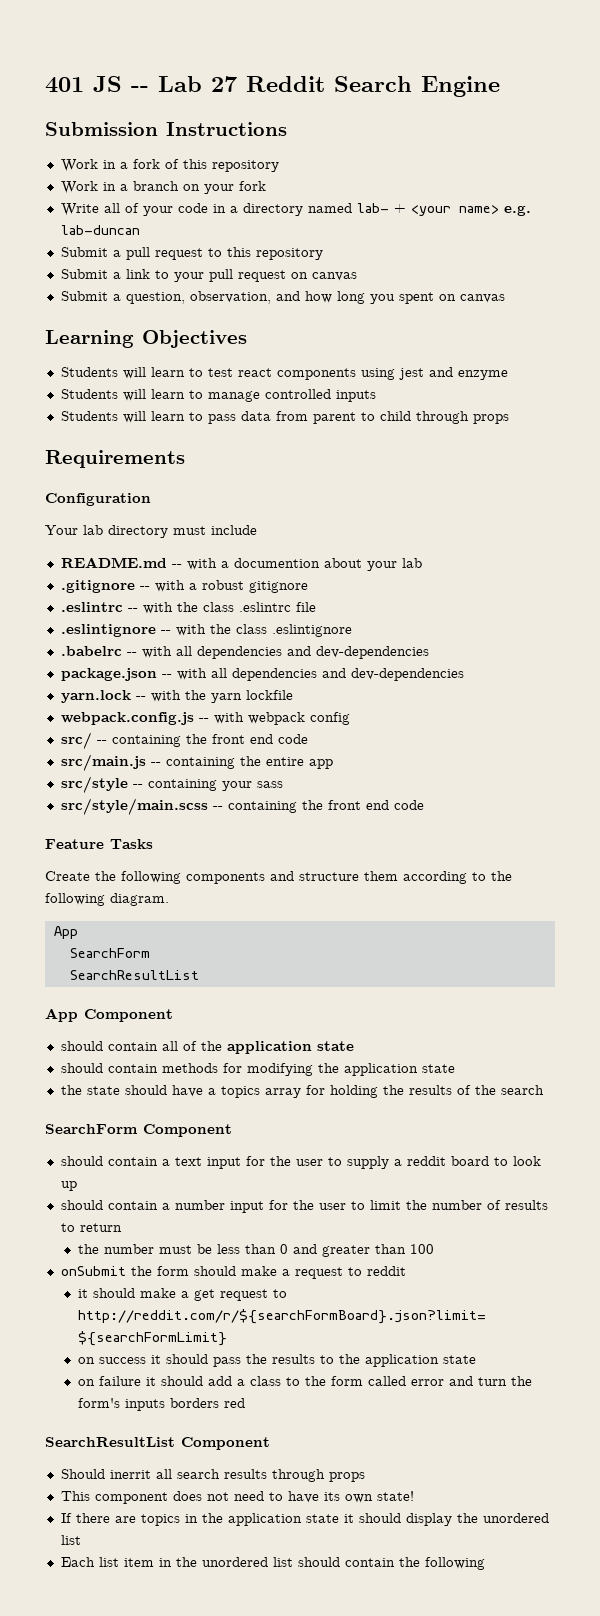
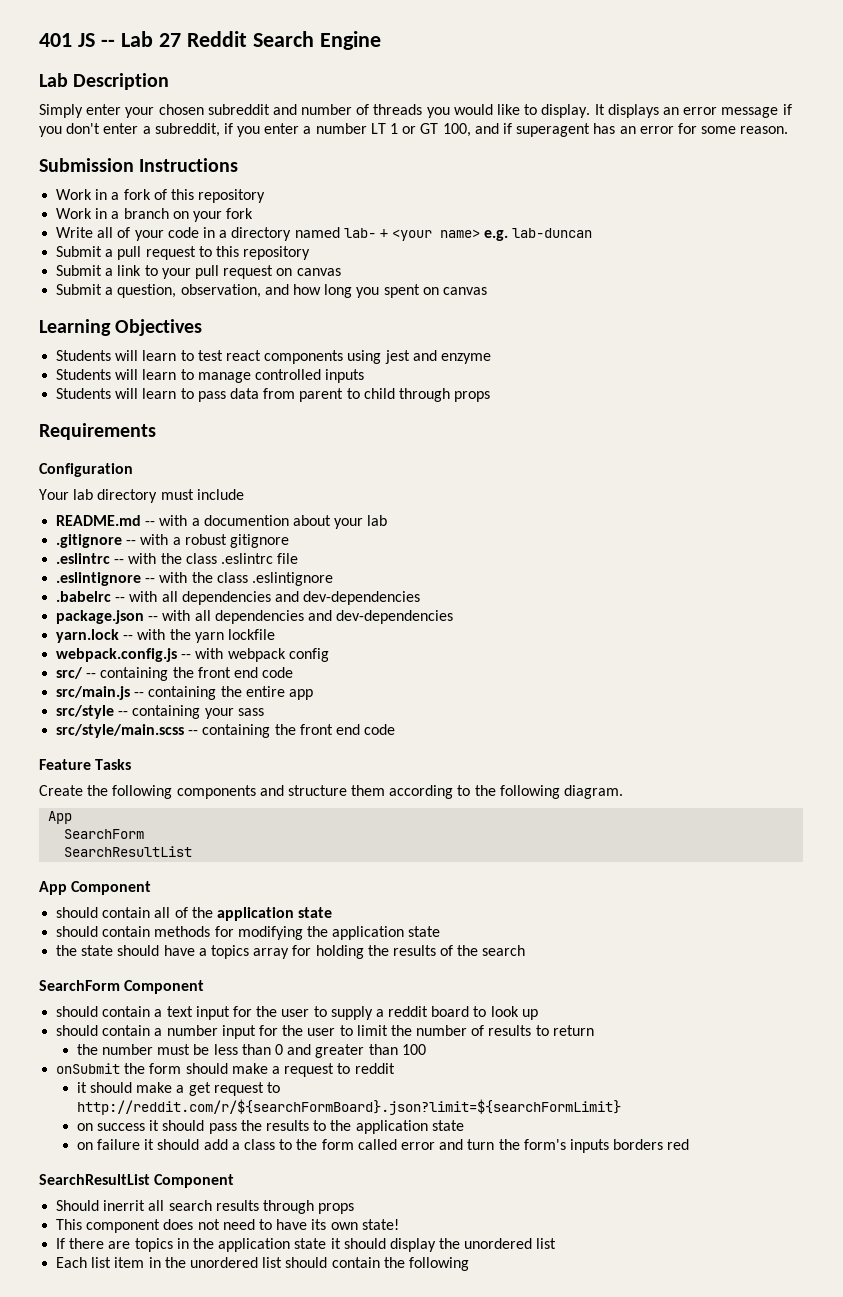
+ Lab Description
+ Simply enter your chosen subreddit and number of threads you would like to display. It displays an error message if you don't enter a subreddit, if you enter a number LT 1 or GT 100, and if superagent has an error for some reason.

